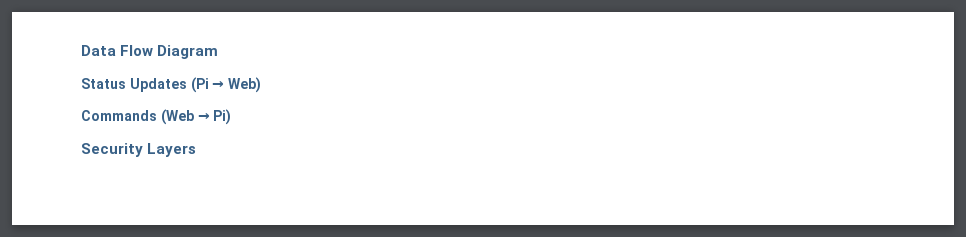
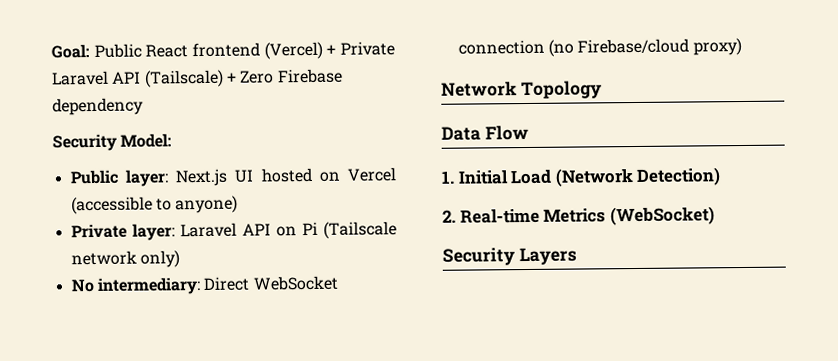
- Data Flow Diagram
- Status Updates (Pi → Web)
- Commands (Web → Pi)
+ Goal: Public React frontend (Vercel) + Private Laravel API (Tailscale) + Zero Firebase dependency
+ Security Model:
+ Public layer: Next.js UI hosted on Vercel (accessible to anyone)
+ Private layer: Laravel API on Pi (Tailscale network only)
+ No intermediary: Direct WebSocket connection (no Firebase/cloud proxy)
+ Network Topology
+ Data Flow
+ 1. Initial Load (Network Detection)
+ 2. Real-time Metrics (WebSocket)

